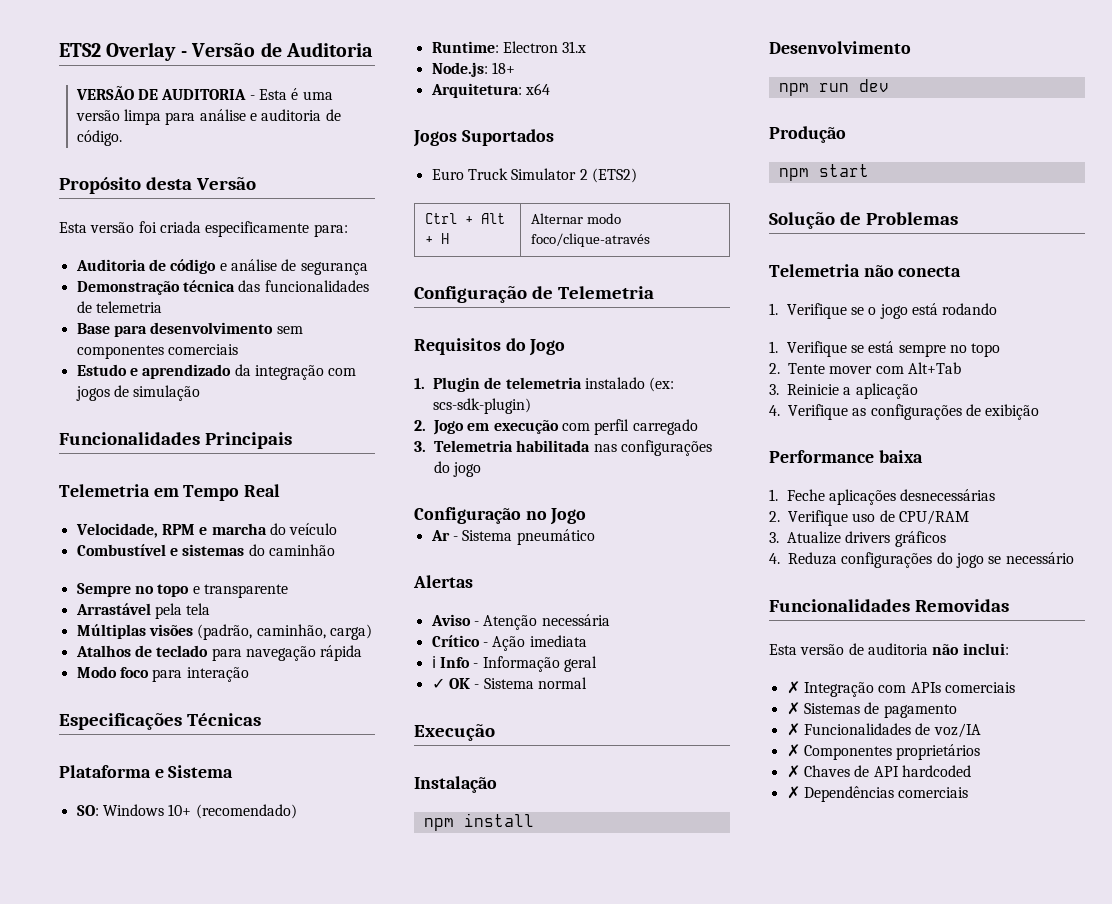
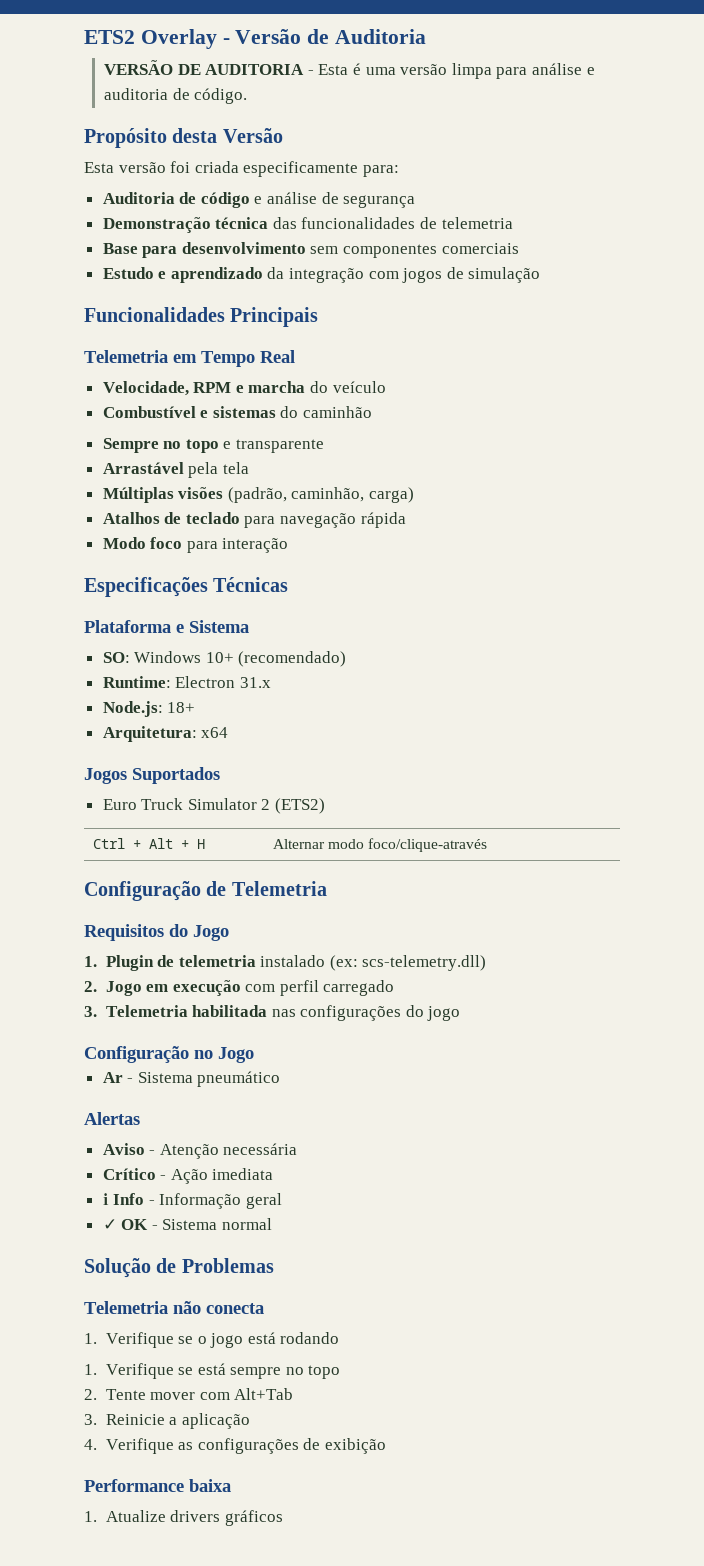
- 1. Plugin de telemetria instalado (ex: scs-sdk-plugin)
+ 1. Plugin de telemetria instalado (ex: scs-telemetry.dll)
- Execução
- Instalação
- npm install
- Desenvolvimento
- npm run dev
- Produção
- npm start
- 1. Feche aplicações desnecessárias
- 2. Verifique uso de CPU/RAM
- 3. Atualize drivers gráficos
- 4. Reduza configurações do jogo se necessário
- Funcionalidades Removidas
- Esta versão de auditoria não inclui:
- ✗ Integração com APIs comerciais
- ✗ Sistemas de pagamento
- ✗ Funcionalidades de voz/IA
- ✗ Componentes proprietários
- ✗ Chaves de API hardcoded
- ✗ Dependências comerciais
+ 1. Atualize drivers gráficos

